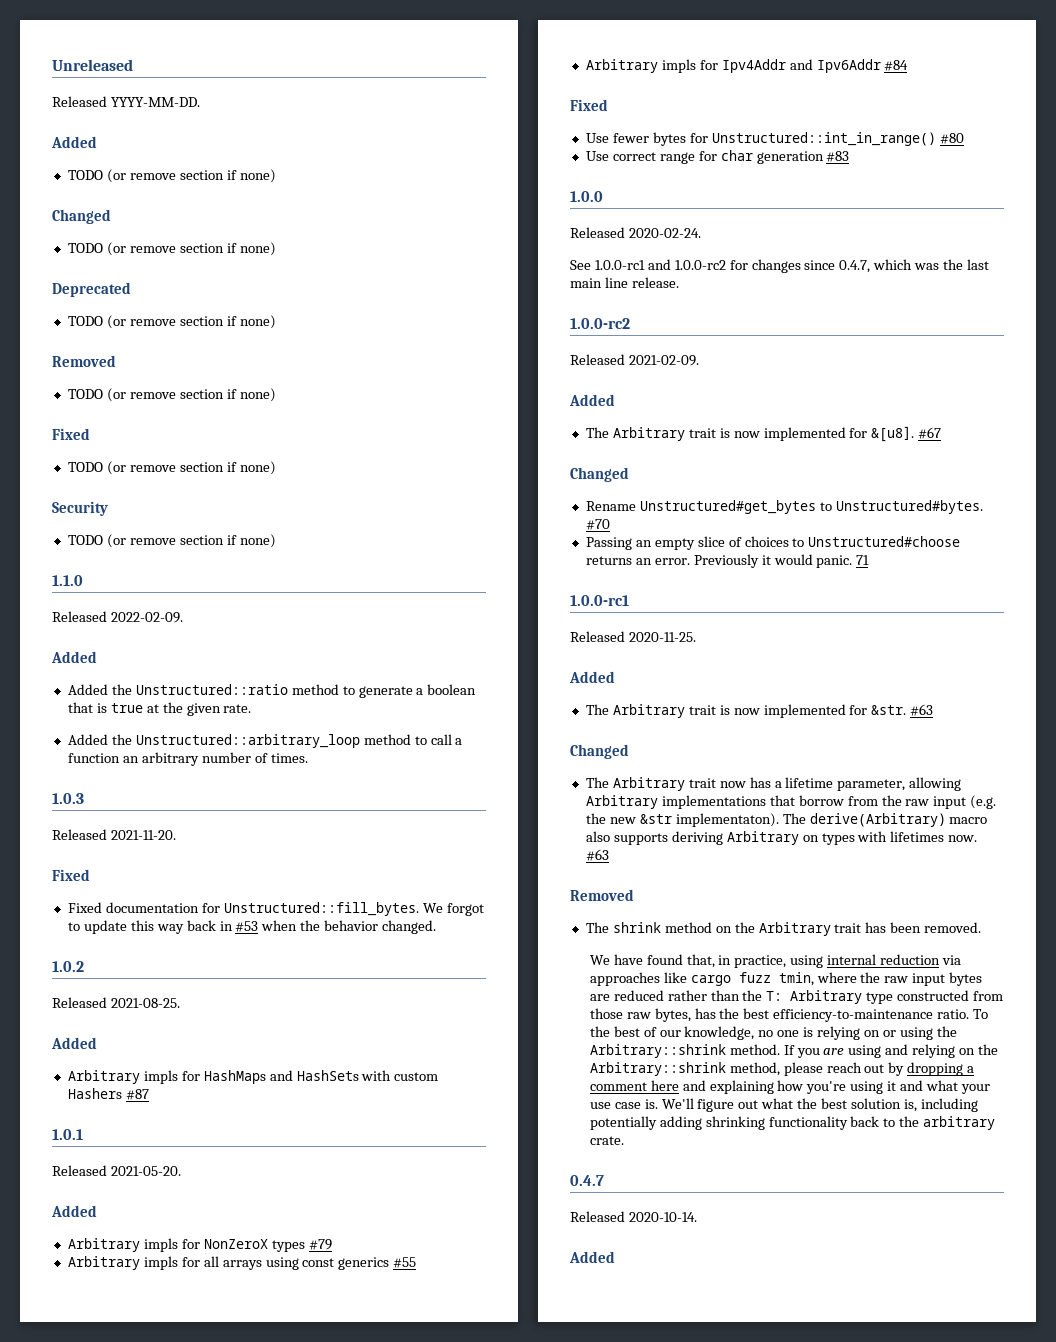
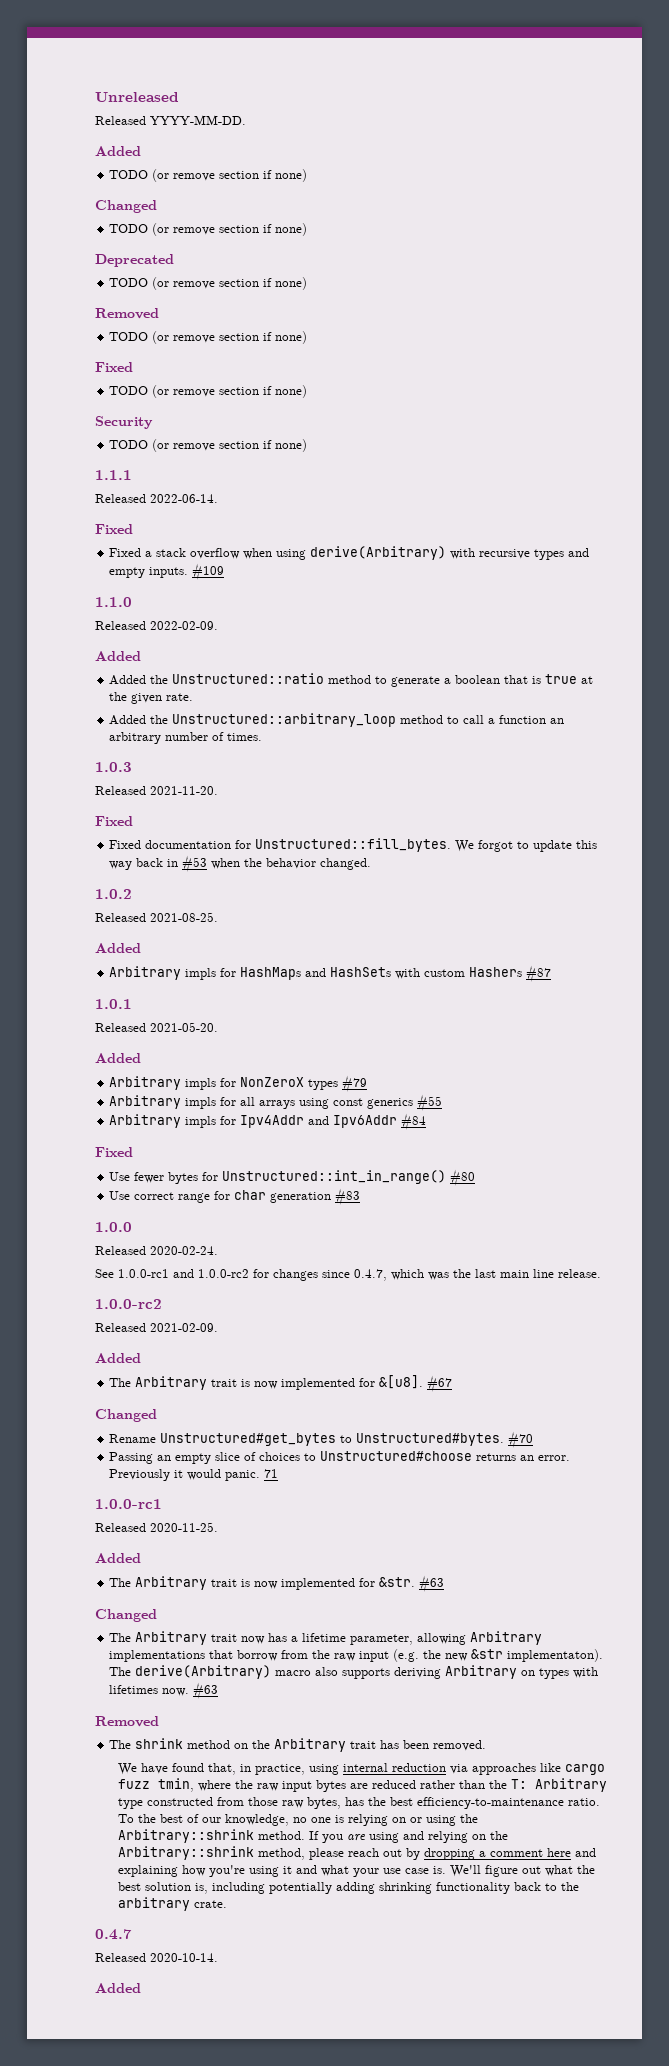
+ 1.1.1
+ Released 2022-06-14.
+ Fixed
+ Fixed a stack overflow when using derive(Arbitrary) with recursive types and empty inputs. #109

